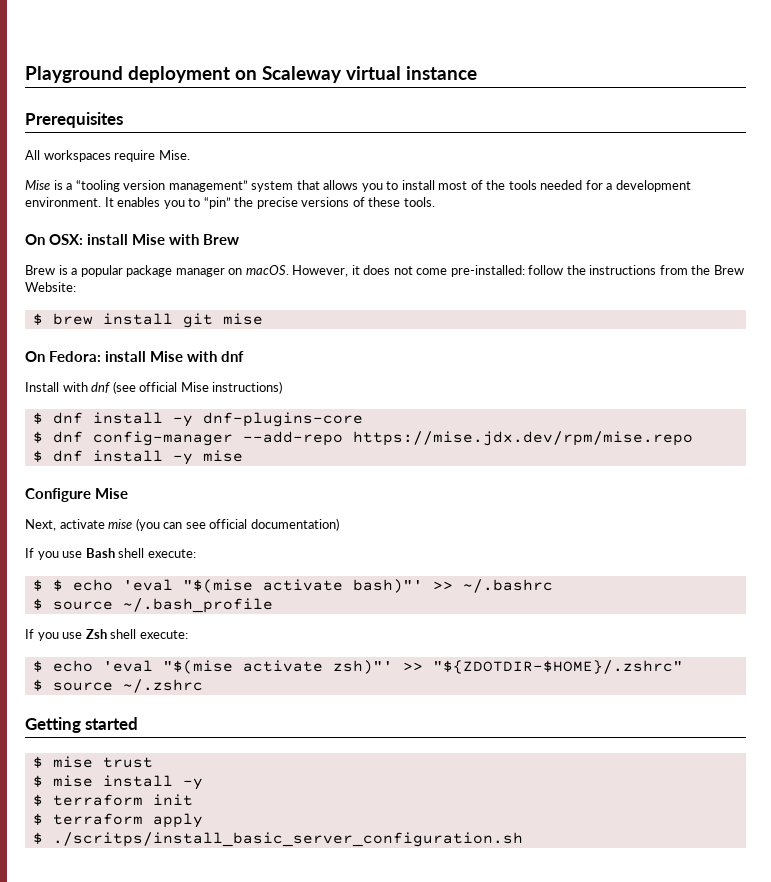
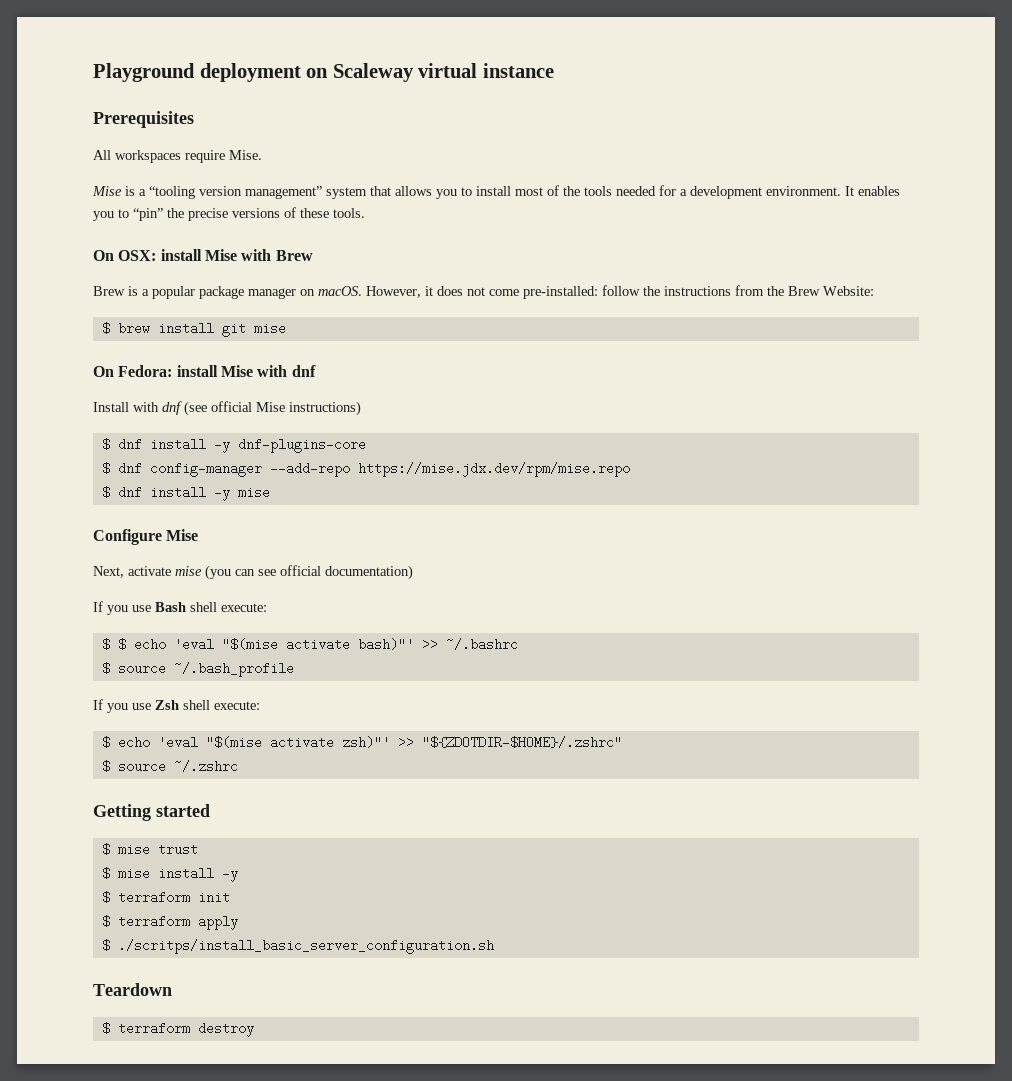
+ Teardown
+ $ terraform destroy

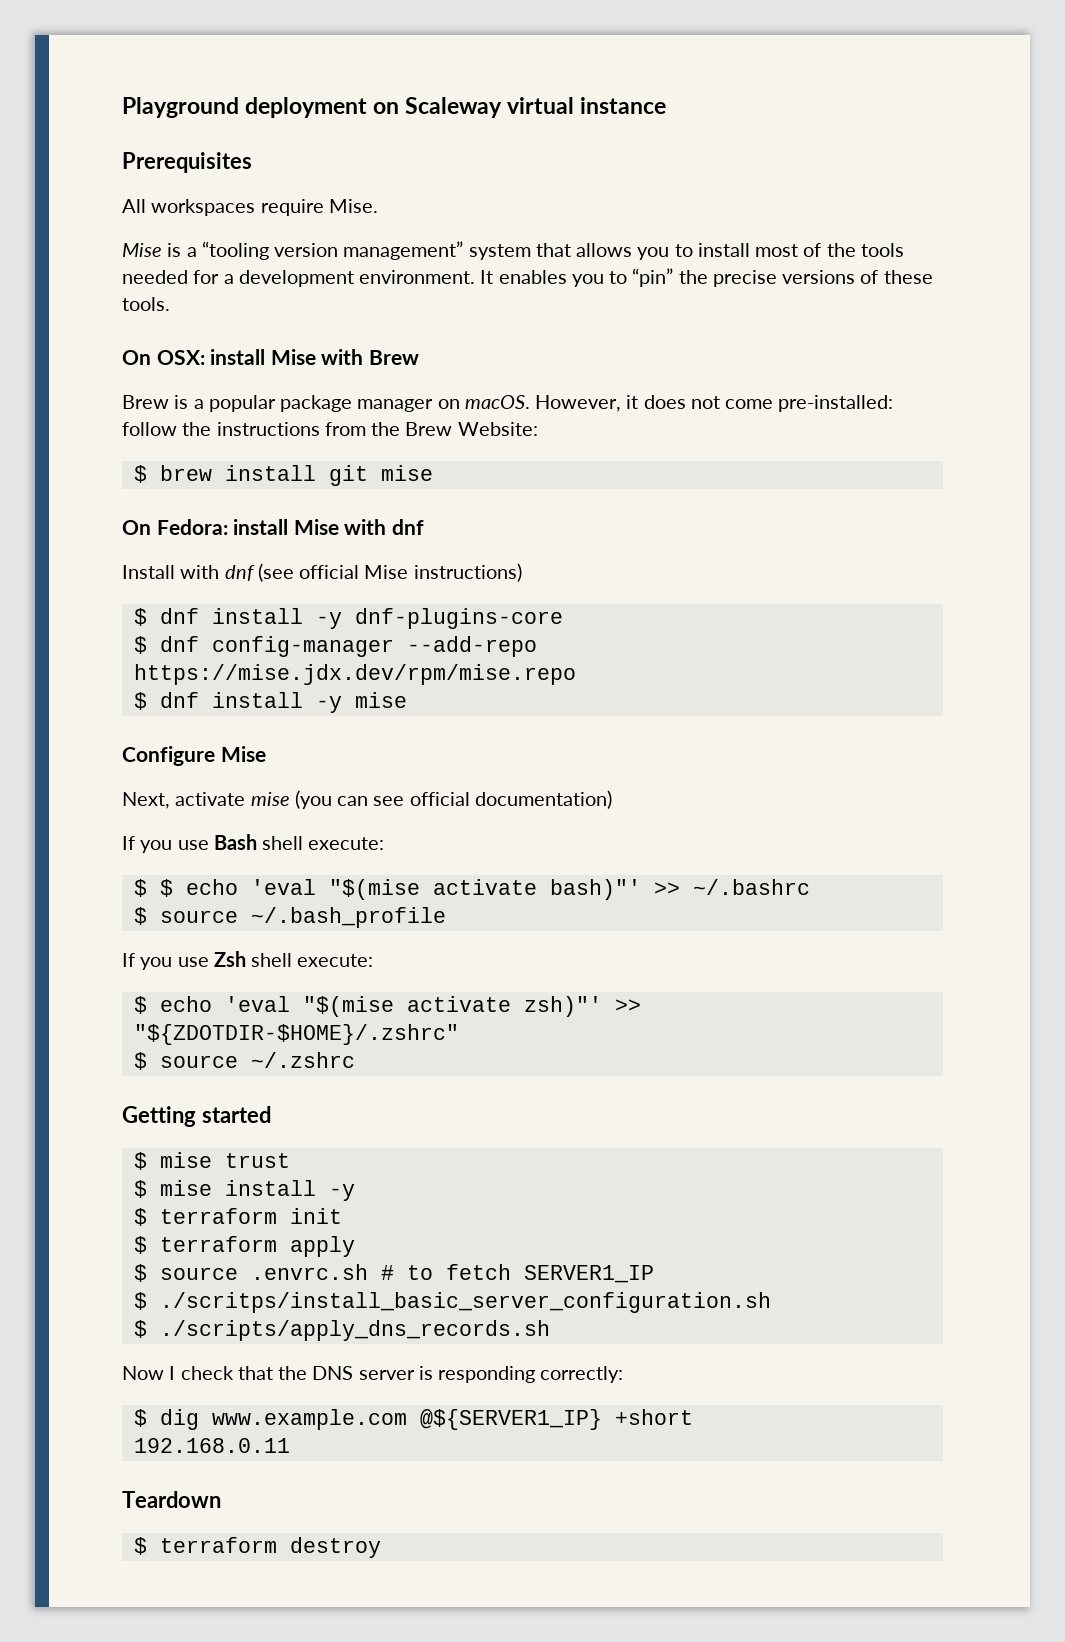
+ $ source .envrc.sh # to fetch SERVER1_IP
  $ ./scritps/install_basic_server_configuration.sh
+ $ ./scripts/apply_dns_records.sh
+ Now I check that the DNS server is responding correctly:
+ $ dig www.example.com @${SERVER1_IP} +short
+ 192.168.0.11

